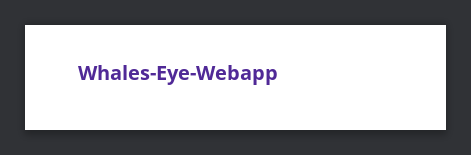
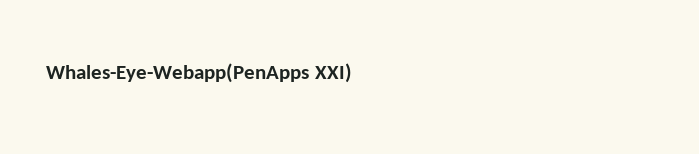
- Whales-Eye-Webapp
+ Whales-Eye-Webapp(PenApps XXI)

